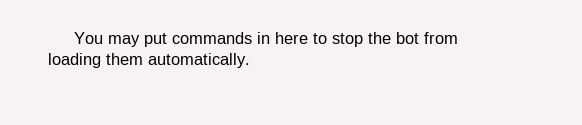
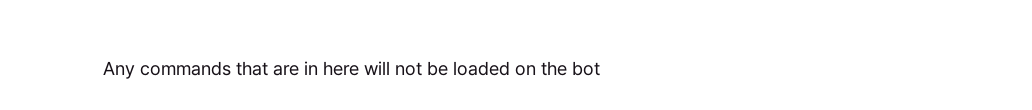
- You may put commands in here to stop the bot from loading them automatically.
+ Any commands that are in here will not be loaded on the bot

